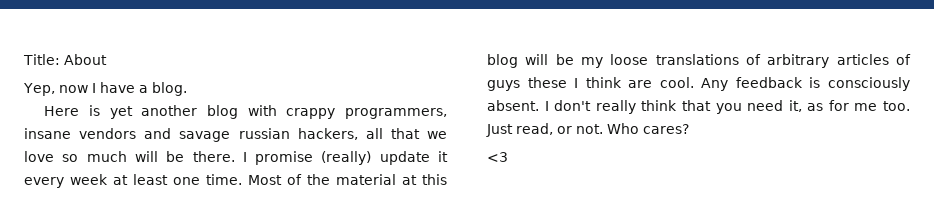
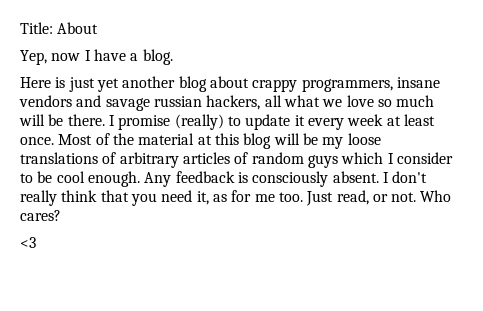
- Here is yet another blog with crappy programmers, insane vendors and savage russian hackers, all that we love so much will be there.
+ Here is just yet another blog about crappy programmers, insane vendors and savage russian hackers, all what we love so much will be there.
- I promise (really) update it every week at least one time.
+ I promise (really) to update it every week at least once.
- Most of the material at this blog will be my loose translations of arbitrary articles of guys these I think are cool.
+ Most of the material at this blog will be my loose translations of arbitrary articles of random guys which I consider to be cool enough.

